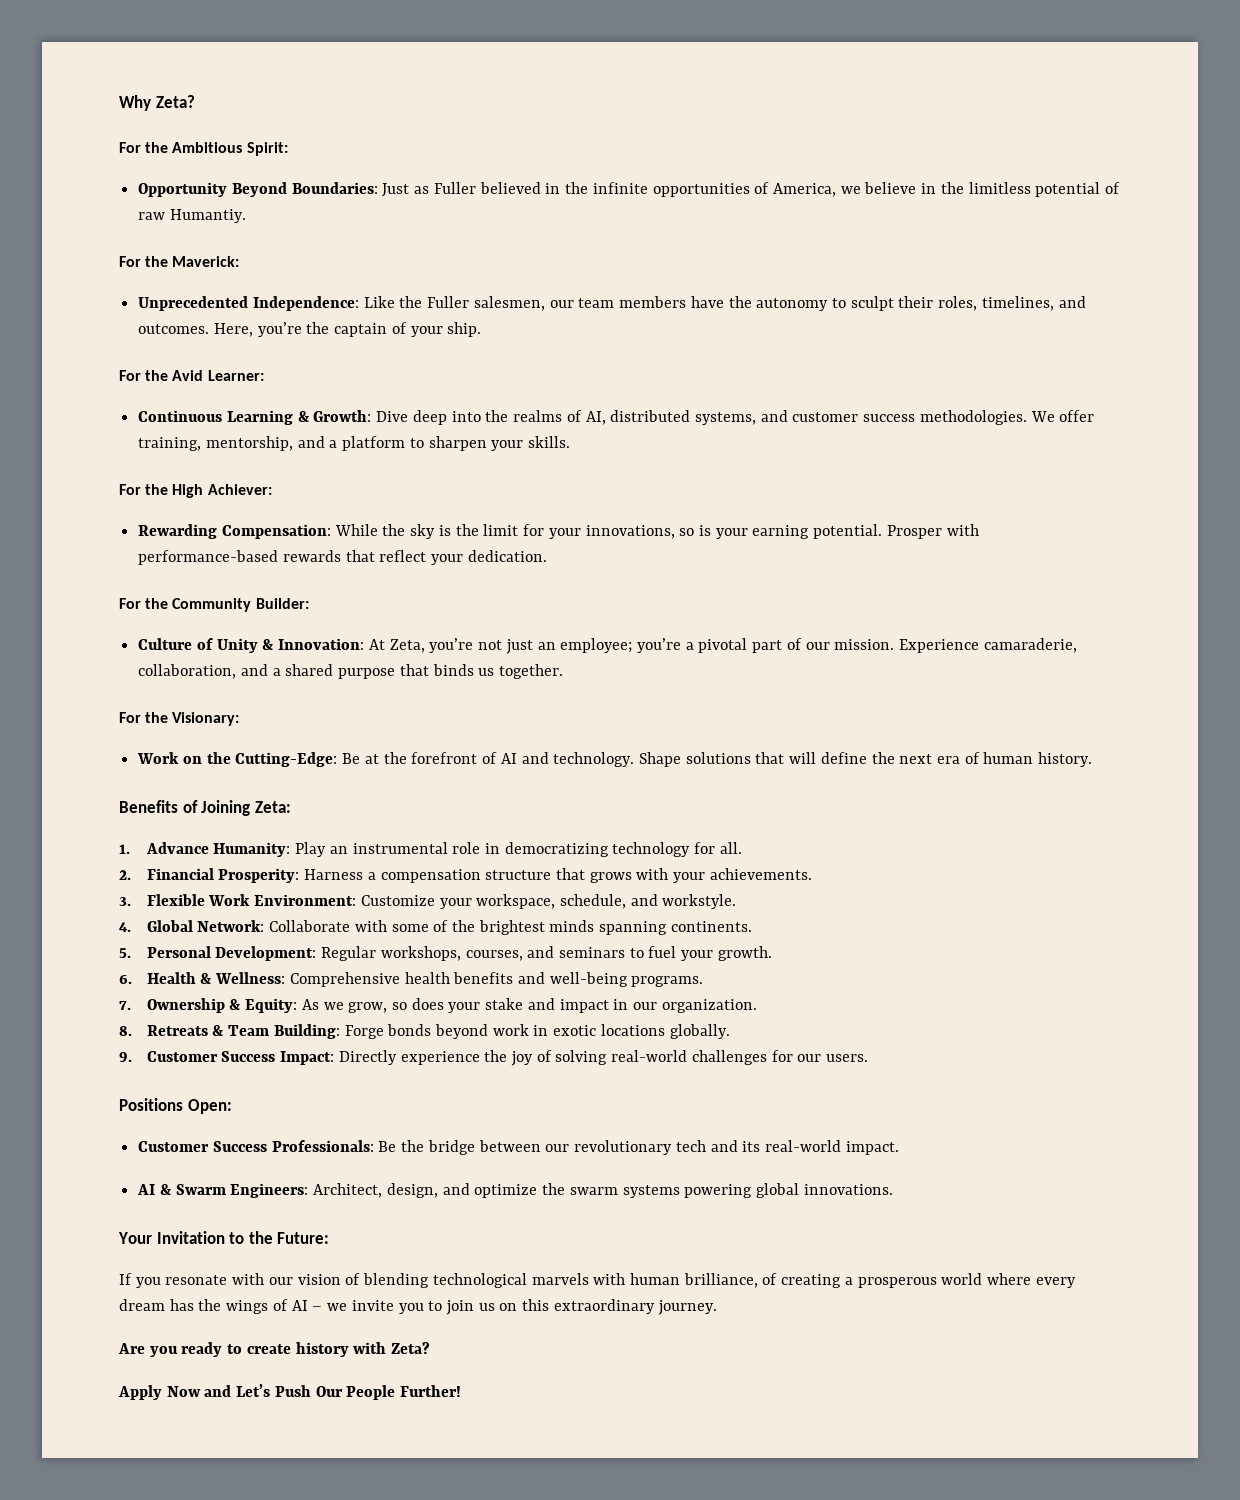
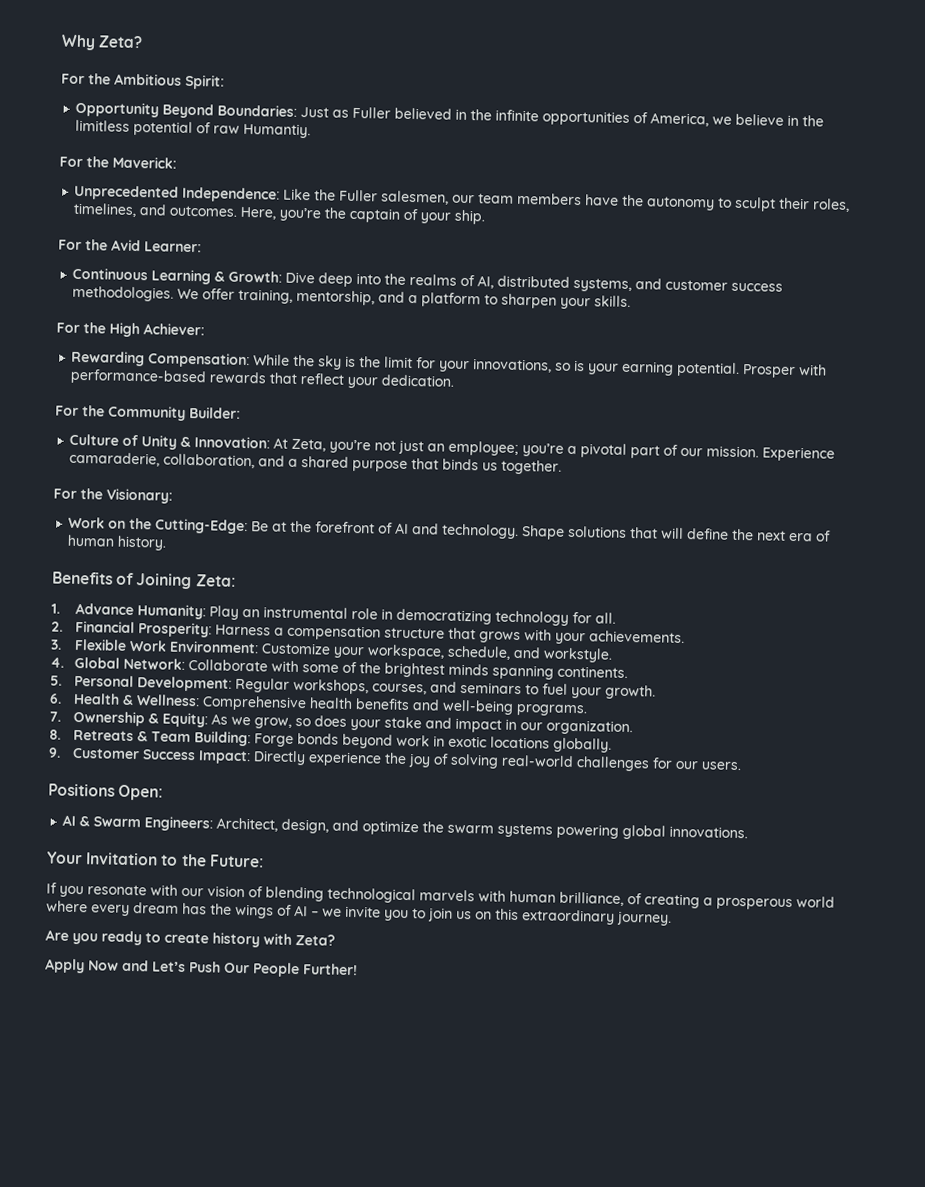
- Customer Success Professionals: Be the bridge between our revolutionary tech and its real-world impact.

